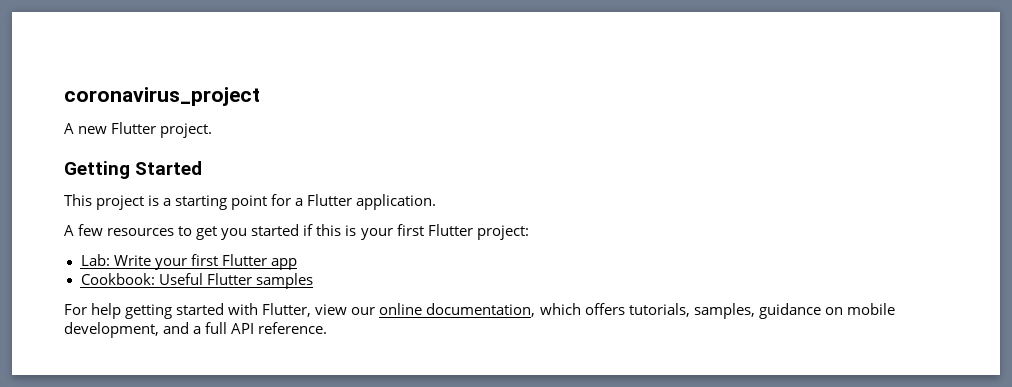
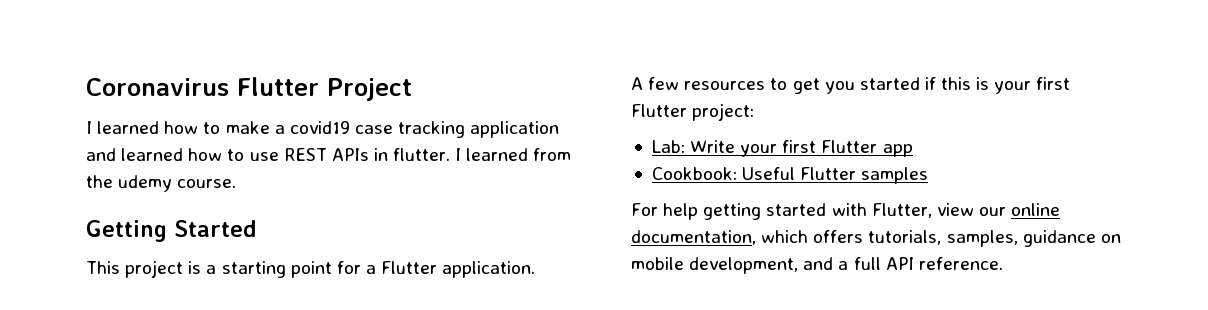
- coronavirus_project
- A new Flutter project.
+ Coronavirus Flutter Project
+ I learned how to make a covid19 case tracking application and learned how to use REST APIs in flutter. I learned from the udemy course.

